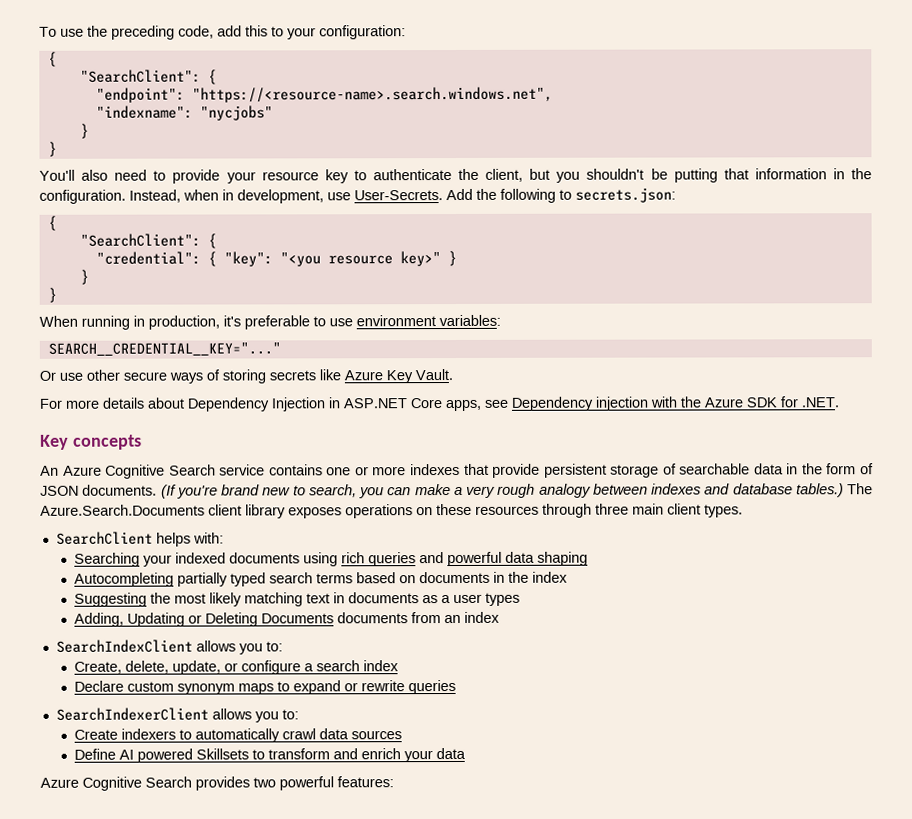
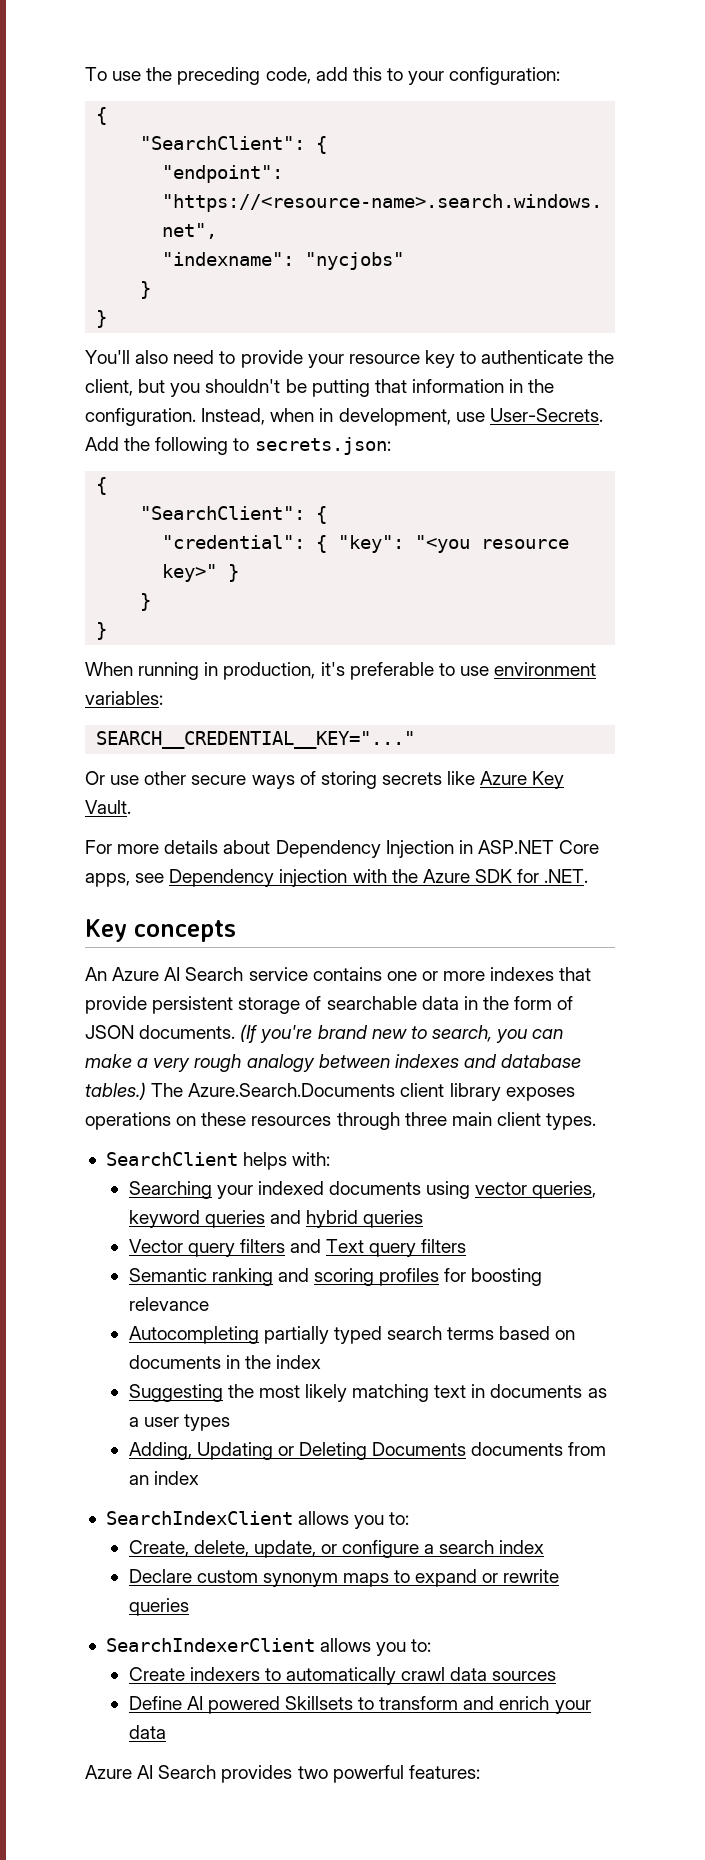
- An Azure Cognitive Search service contains one or more indexes that provide persistent storage of searchable data in the form of JSON documents.
+ An Azure AI Search service contains one or more indexes that provide persistent storage of searchable data in the form of JSON documents.
- Searching your indexed documents using rich queries and powerful data shaping
+ Searching your indexed documents using vector queries, keyword queries and hybrid queries
+ Vector query filters and Text query filters
+ Semantic ranking and scoring profiles for boosting relevance
- Azure Cognitive Search provides two powerful features:
+ Azure AI Search provides two powerful features:

